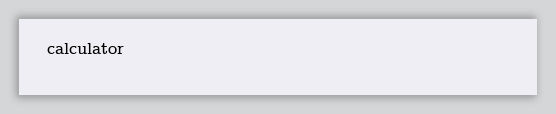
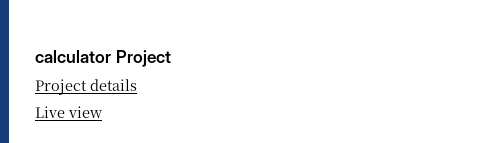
- calculator
+ calculator Project
+ Project details
+ Live view

